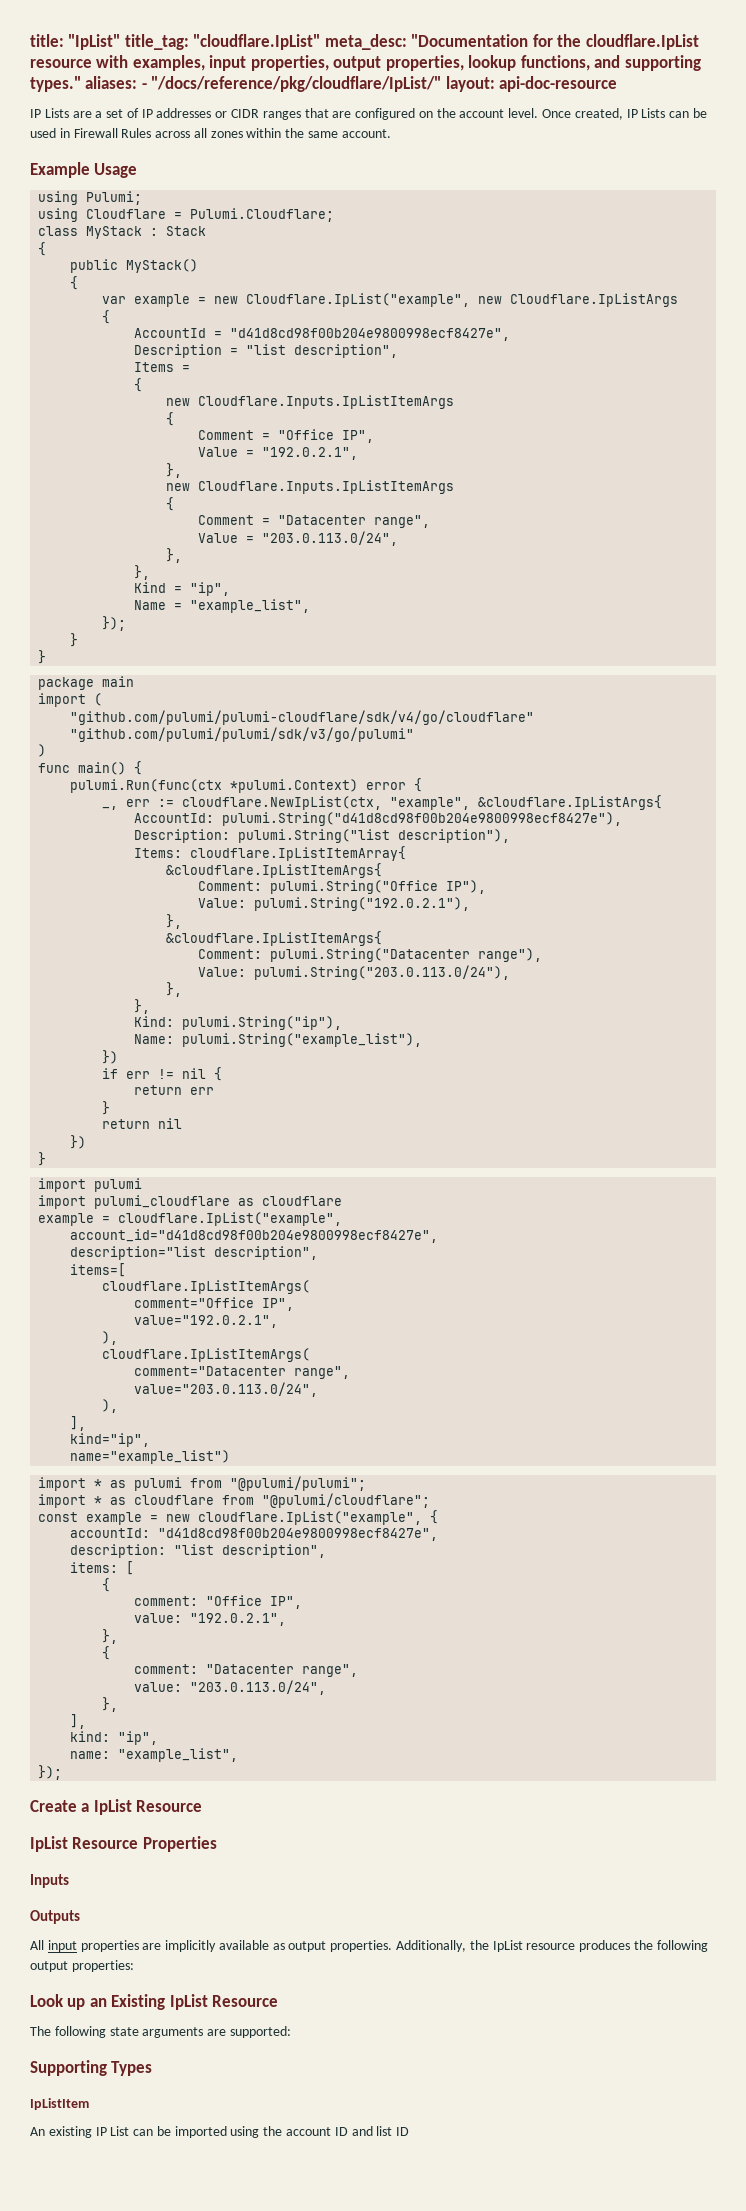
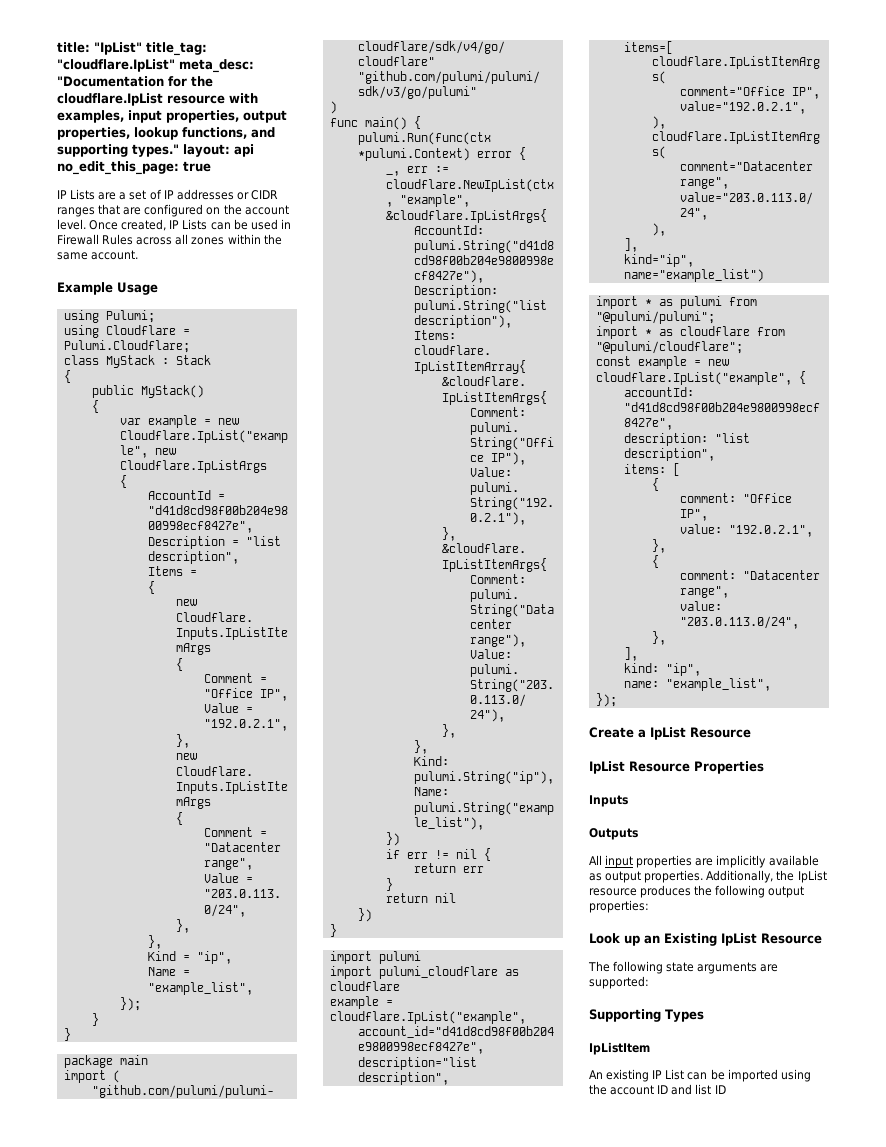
- title: "IpList" title_tag: "cloudflare.IpList" meta_desc: "Documentation for the cloudflare.IpList resource with examples, input properties, output properties, lookup functions, and supporting types." aliases: - "/docs/reference/pkg/cloudflare/IpList/" layout: api-doc-resource
+ title: "IpList" title_tag: "cloudflare.IpList" meta_desc: "Documentation for the cloudflare.IpList resource with examples, input properties, output properties, lookup functions, and supporting types." layout: api no_edit_this_page: true

